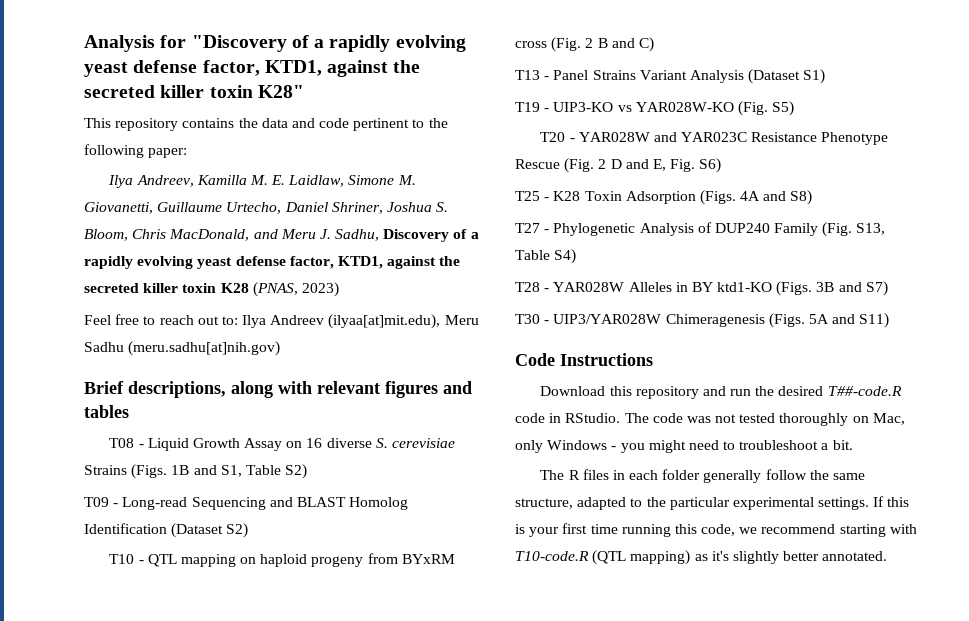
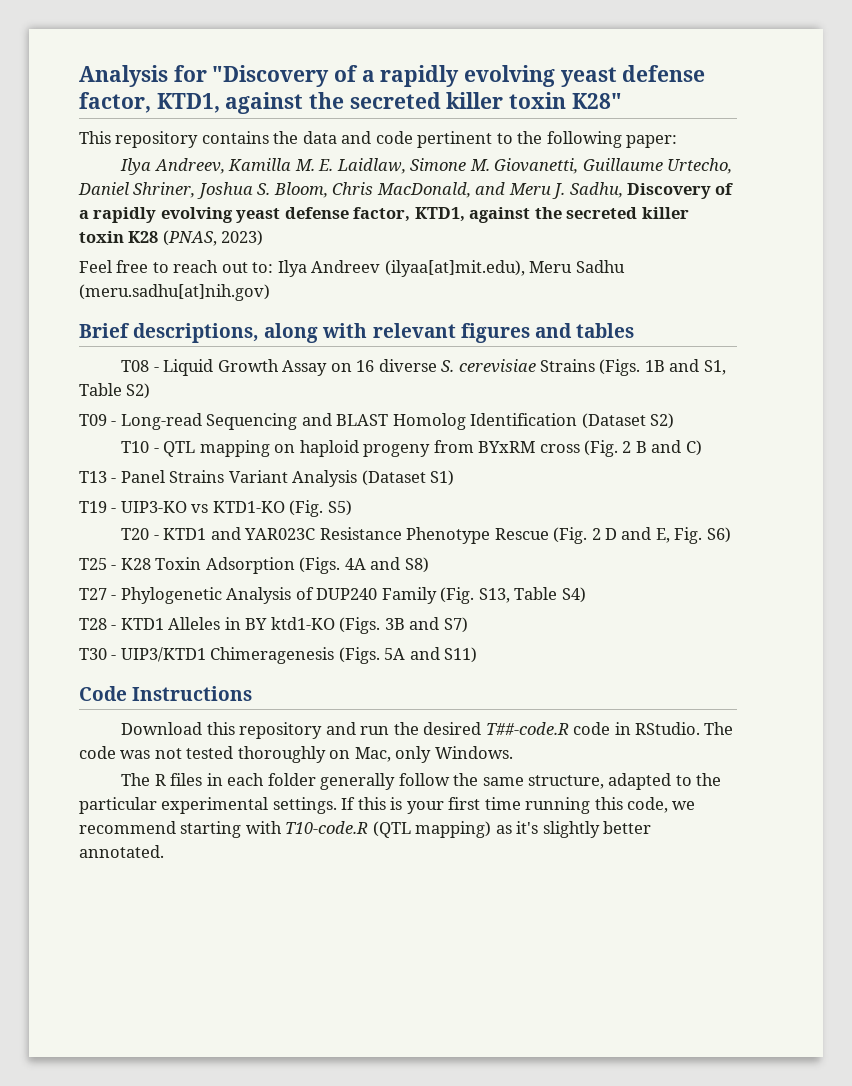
- T19 - UIP3-KO vs YAR028W-KO (Fig. S5)
+ T19 - UIP3-KO vs KTD1-KO (Fig. S5)
- T20 - YAR028W and YAR023C Resistance Phenotype Rescue (Fig. 2 D and E, Fig. S6)
+ T20 - KTD1 and YAR023C Resistance Phenotype Rescue (Fig. 2 D and E, Fig. S6)
- T28 - YAR028W Alleles in BY ktd1-KO (Figs. 3B and S7)
+ T28 - KTD1 Alleles in BY ktd1-KO (Figs. 3B and S7)
- T30 - UIP3/YAR028W Chimeragenesis (Figs. 5A and S11)
+ T30 - UIP3/KTD1 Chimeragenesis (Figs. 5A and S11)
- The code was not tested thoroughly on Mac, only Windows - you might need to troubleshoot a bit.
+ The code was not tested thoroughly on Mac, only Windows.

